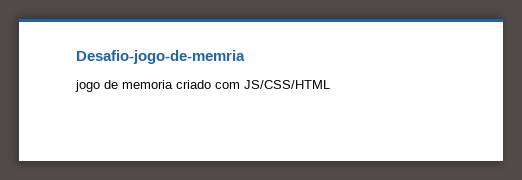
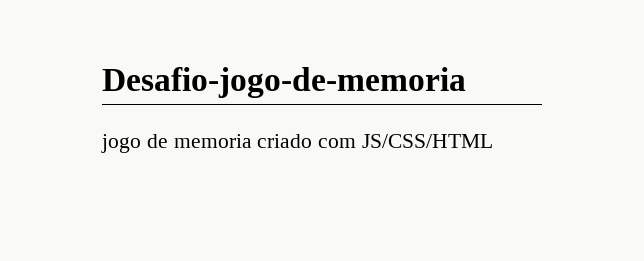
- Desafio-jogo-de-memria
+ Desafio-jogo-de-memoria

